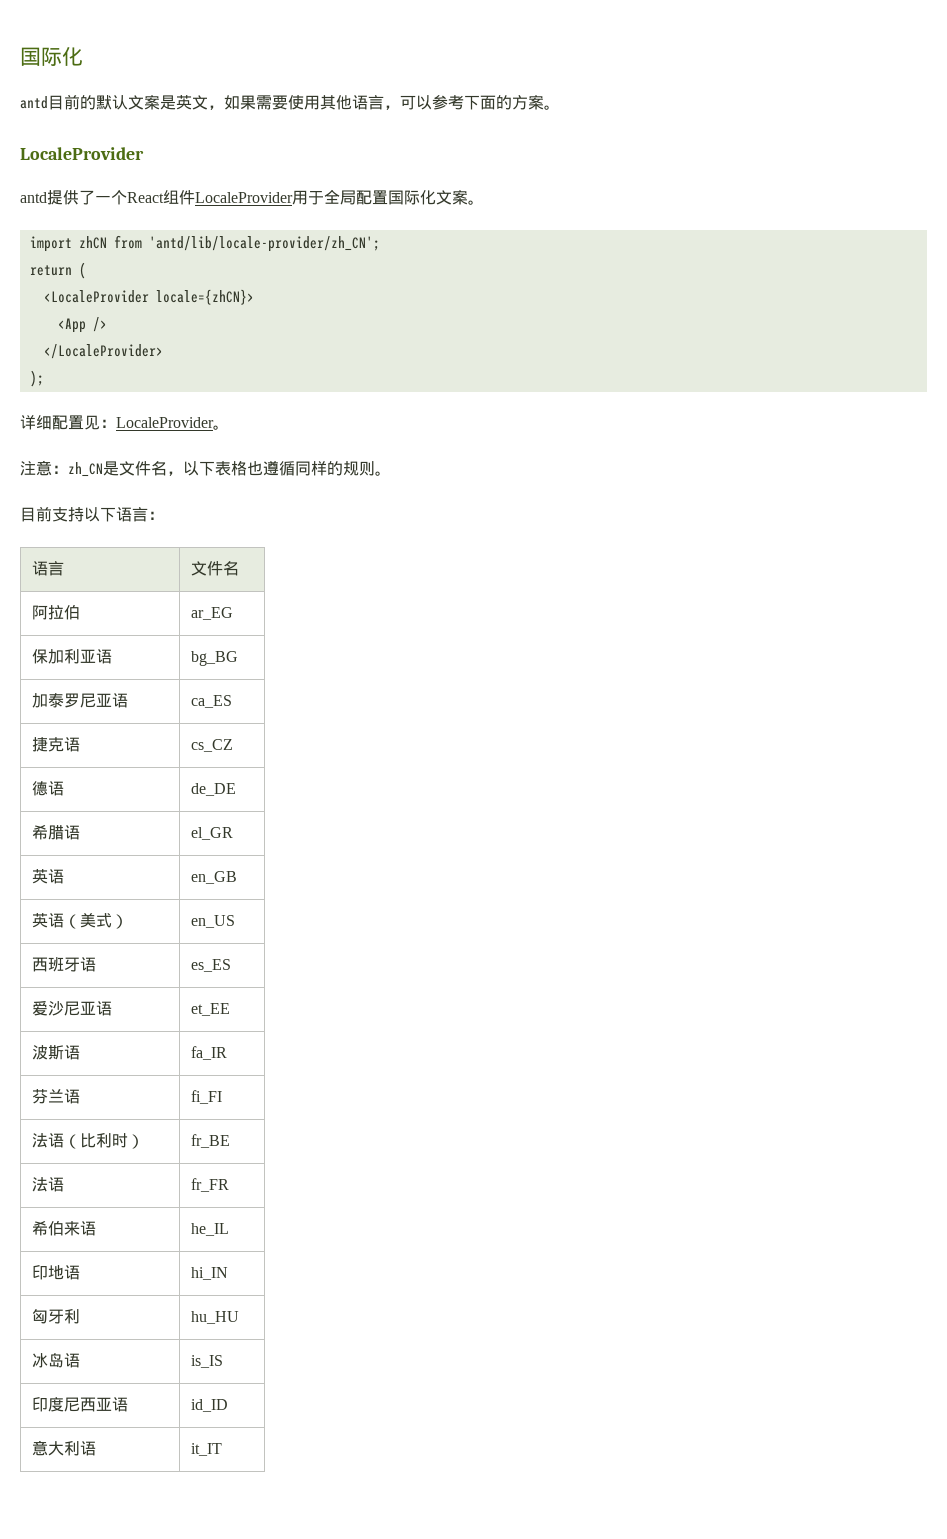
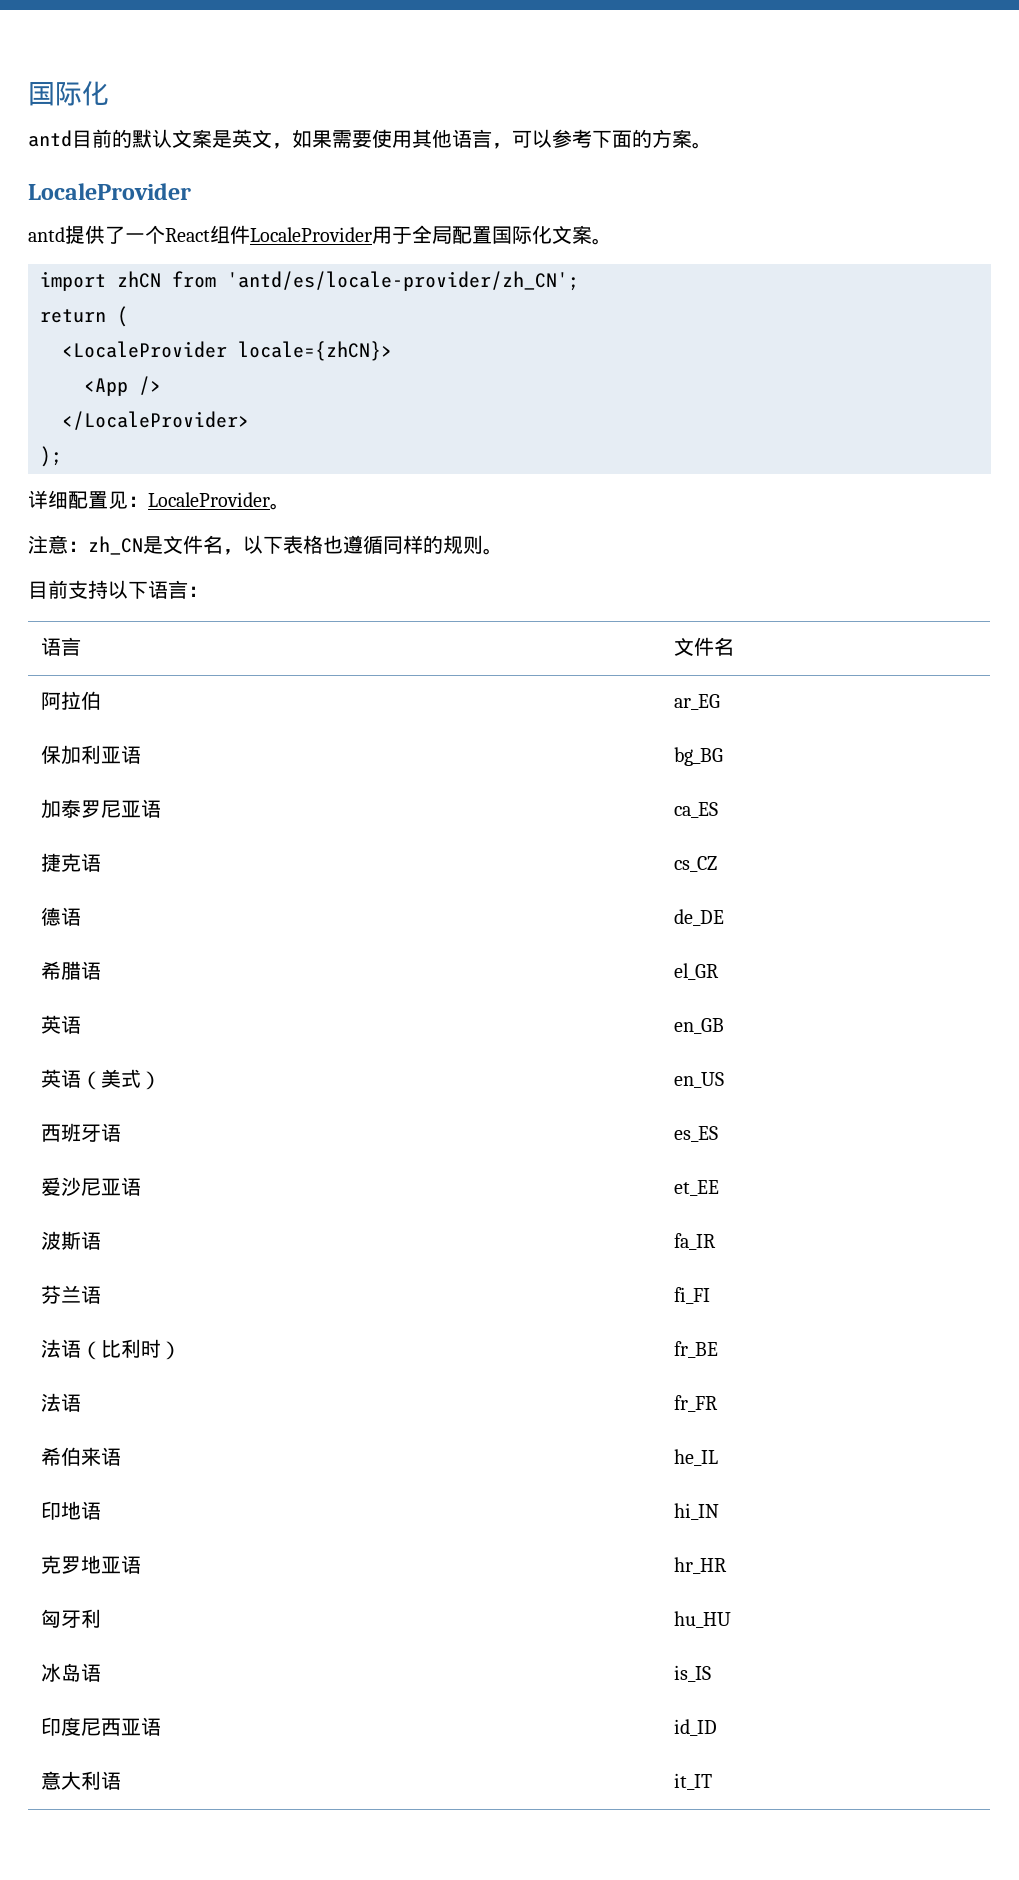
- import zhCN from 'antd/lib/locale-provider/zh_CN';
+ import zhCN from 'antd/es/locale-provider/zh_CN';
+ 克罗地亚语 | hr_HR

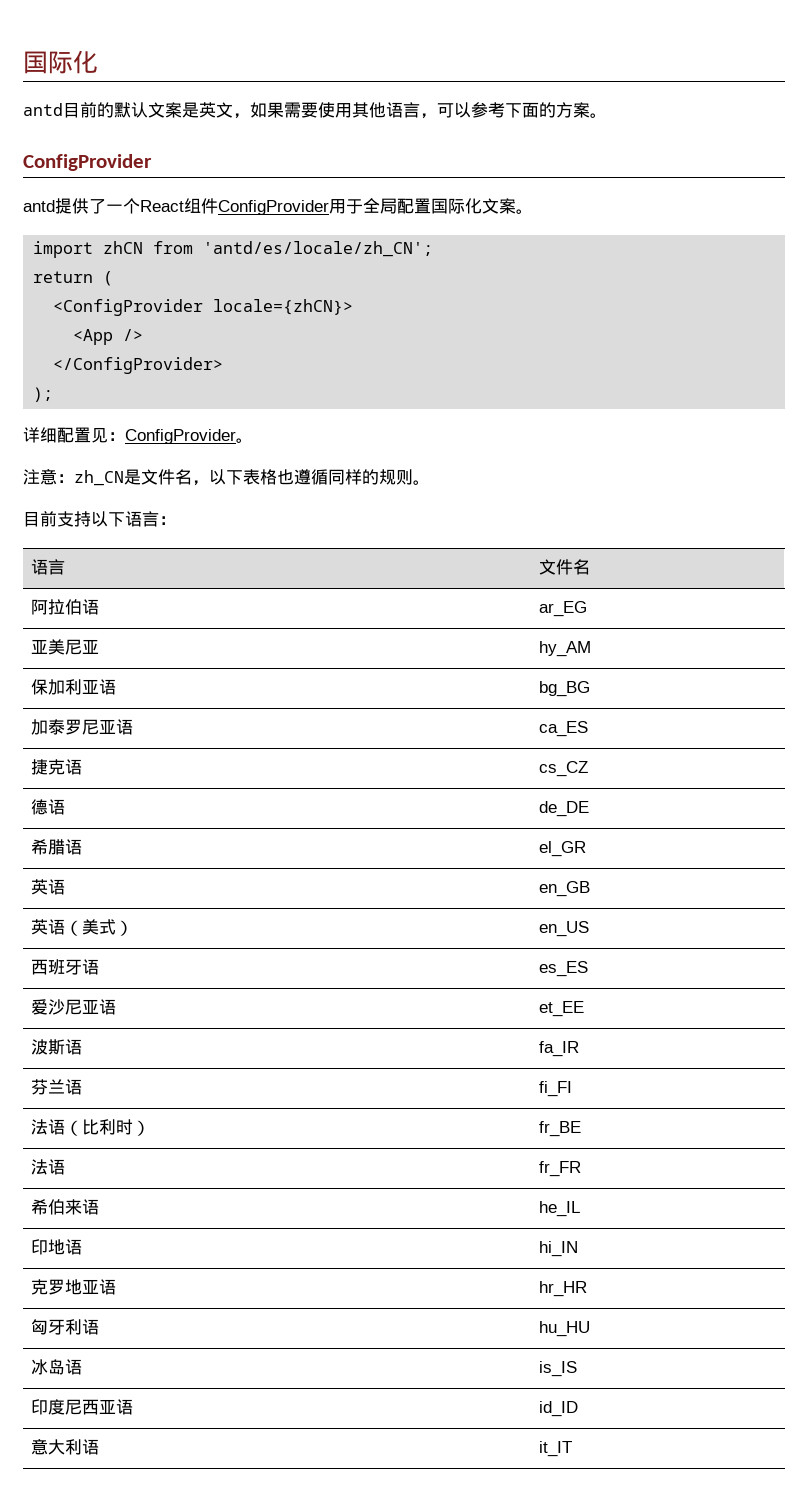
  antd目前的默认文案是英文，如果需要使用其他语言，可以参考下面的方案。
- LocaleProvider
+ ConfigProvider
- antd提供了一个React组件LocaleProvider用于全局配置国际化文案。
+ antd提供了一个React组件ConfigProvider用于全局配置国际化文案。
- import zhCN from 'antd/es/locale-provider/zh_CN';
+ import zhCN from 'antd/es/locale/zh_CN';
- <LocaleProvider locale={zhCN}>
+ <ConfigProvider locale={zhCN}>
- </LocaleProvider>
+ </ConfigProvider>
- 详细配置见：LocaleProvider。
+ 详细配置见：ConfigProvider。
- 阿拉伯 | ar_EG
+ 阿拉伯语 | ar_EG
+ 亚美尼亚 | hy_AM
- 匈牙利 | hu_HU
+ 匈牙利语 | hu_HU

